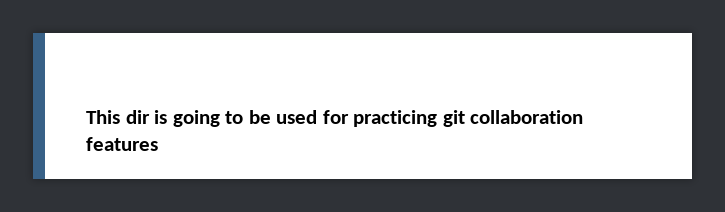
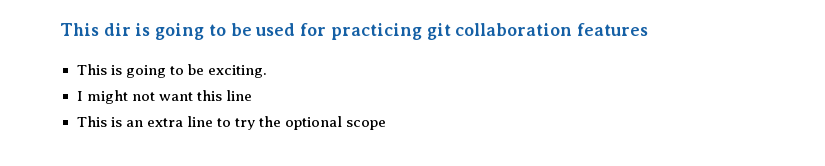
+ This is going to be exciting.
+ I might not want this line
+ This is an extra line to try the optional scope

